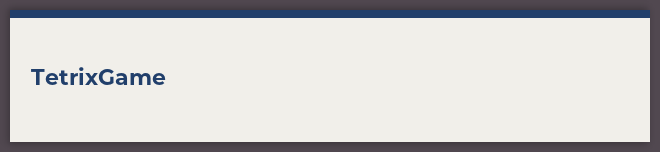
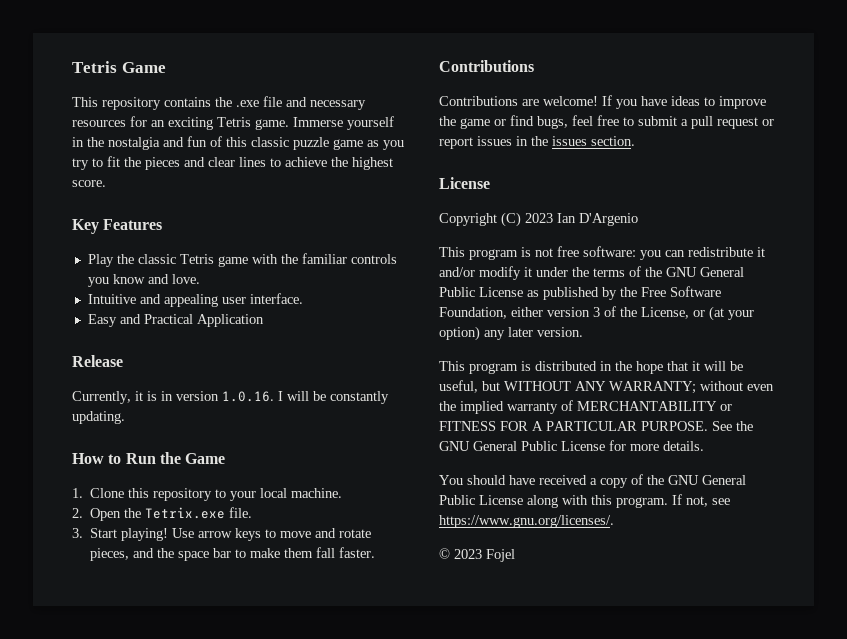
- TetrixGame
+ Tetris Game
+ This repository contains the .exe file and necessary resources for an exciting Tetris game. Immerse yourself in the nostalgia and fun of this classic puzzle game as you try to fit the pieces and clear lines to achieve the highest score.
+ Key Features
+ Play the classic Tetris game with the familiar controls you know and love.
+ Intuitive and appealing user interface.
+ Easy and Practical Application
+ Release
+ Currently, it is in version 1.0.16. I will be constantly updating.
+ How to Run the Game
+ 1. Clone this repository to your local machine.
+ 2. Open the Tetrix.exe file.
+ 3. Start playing! Use arrow keys to move and rotate pieces, and the space bar to make them fall faster.
+ Contributions
+ Contributions are welcome! If you have ideas to improve the game or find bugs, feel free to submit a pull request or report issues in the issues section.
+ License
+ Copyright (C) 2023 Ian D'Argenio
+ This program is not free software: you can redistribute it and/or modify it under the terms of the GNU General Public License as published by the Free Software Foundation, either version 3 of the License, or (at your option) any later version.
+ This program is distributed in the hope that it will be useful, but WITHOUT ANY WARRANTY; without even the implied warranty of MERCHANTABILITY or FITNESS FOR A PARTICULAR PURPOSE. See the GNU General Public License for more details.
+ You should have received a copy of the GNU General Public License along with this program. If not, see https://www.gnu.org/licenses/.
+ © 2023 Fojel

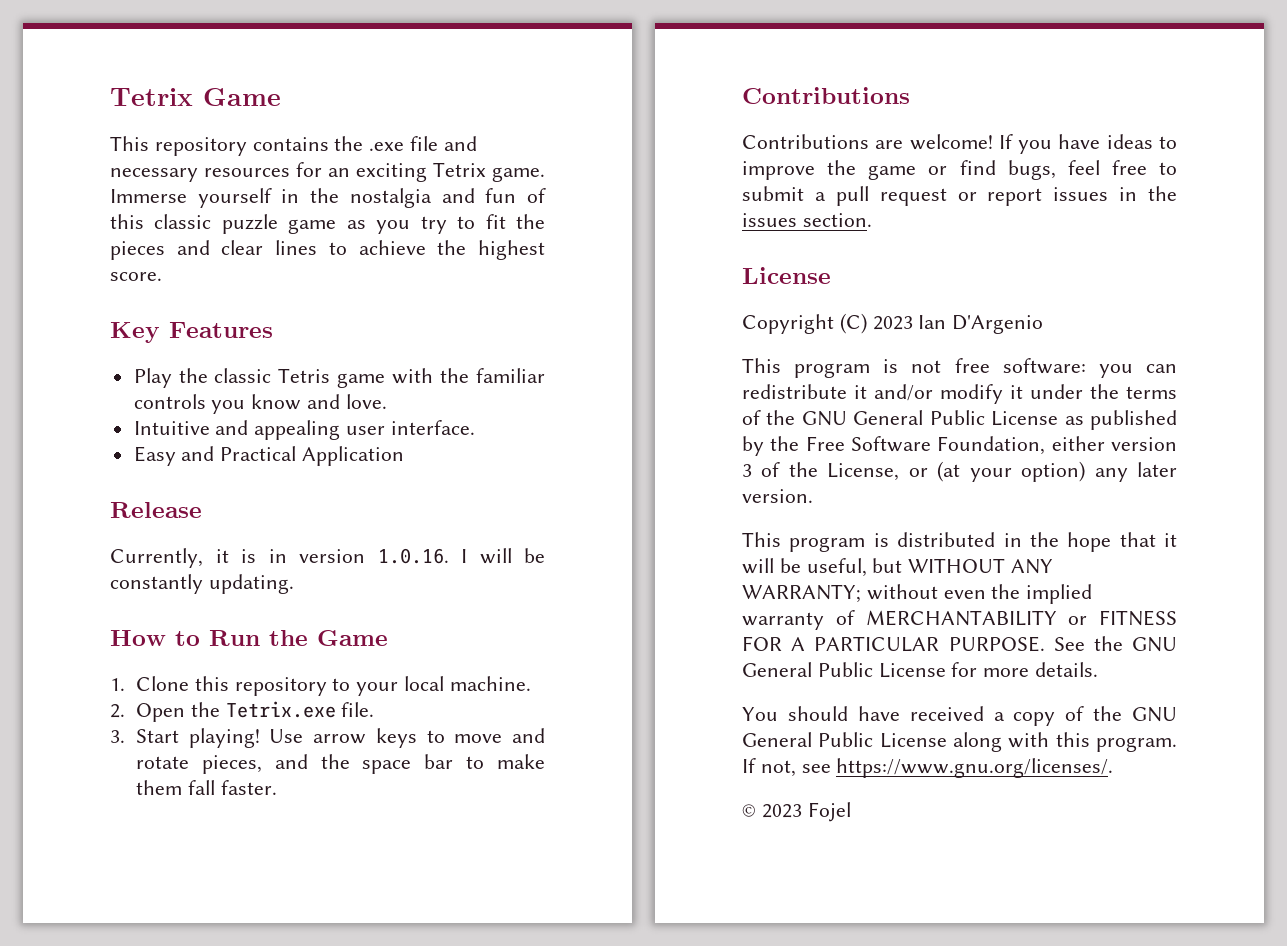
- Tetris Game
+ Tetrix Game
- This repository contains the .exe file and necessary resources for an exciting Tetris game.
+ This repository contains the .exe file and necessary resources for an exciting Tetrix game.

